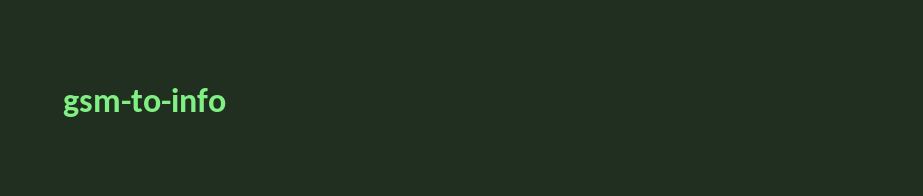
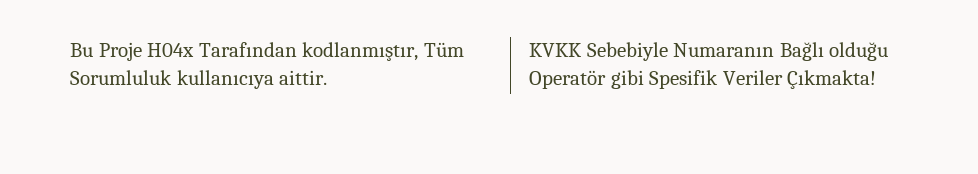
- gsm-to-info
+ Bu Proje H04x Tarafından kodlanmıştır, Tüm Sorumluluk kullanıcıya aittir.
+ KVKK Sebebiyle Numaranın Bağlı olduğu Operatör gibi Spesifik Veriler Çıkmakta!

